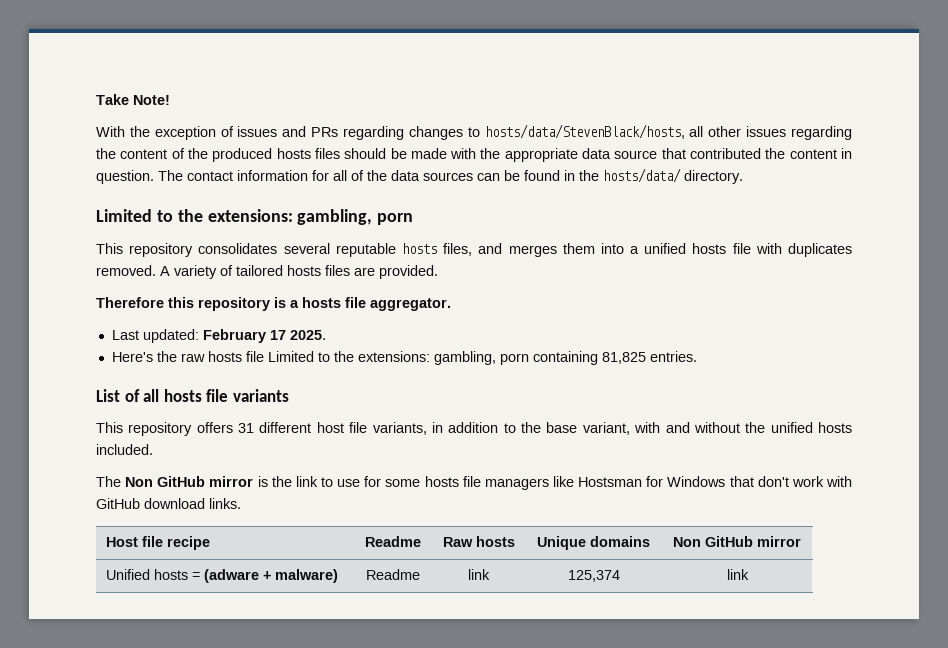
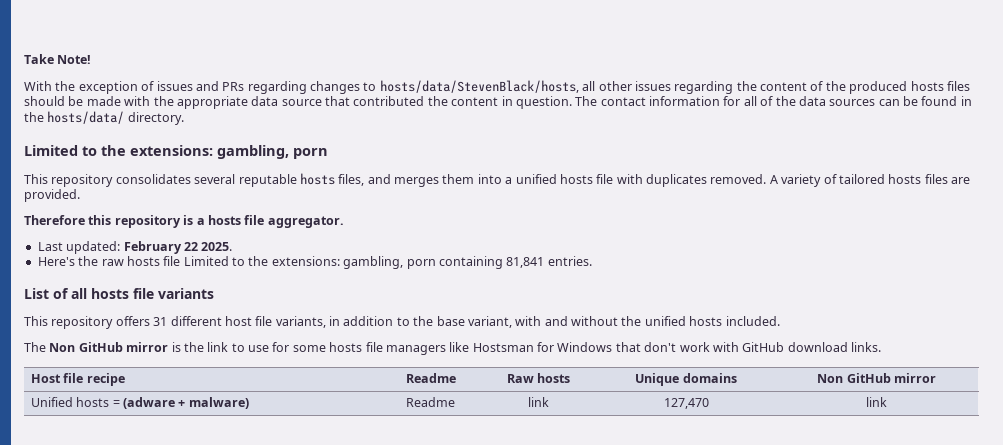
- Last updated: February 17 2025.
+ Last updated: February 22 2025.
- Here's the raw hosts file Limited to the extensions: gambling, porn containing 81,825 entries.
+ Here's the raw hosts file Limited to the extensions: gambling, porn containing 81,841 entries.
- Unified hosts = (adware + malware) | Readme | link | 125,374 | link
+ Unified hosts = (adware + malware) | Readme | link | 127,470 | link

